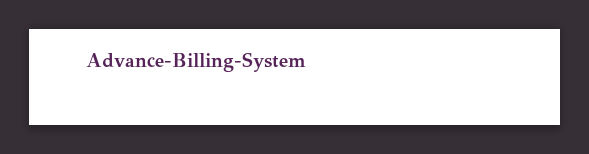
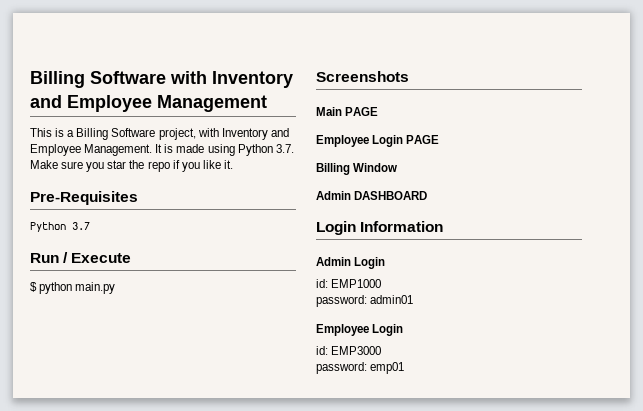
- Advance-Billing-System
+ Billing Software with Inventory and Employee Management
+ This is a Billing Software project, with Inventory and Employee Management. It is made using Python 3.7. Make sure you star the repo if you like it.
+ Pre-Requisites
+ Python 3.7
+ Run / Execute
+ $ python main.py
+ Screenshots
+ Main PAGE
+ Employee Login PAGE
+ Billing Window
+ Admin DASHBOARD
+ Login Information
+ Admin Login
+ id: EMP1000
+ password: admin01
+ Employee Login
+ id: EMP3000
+ password: emp01

